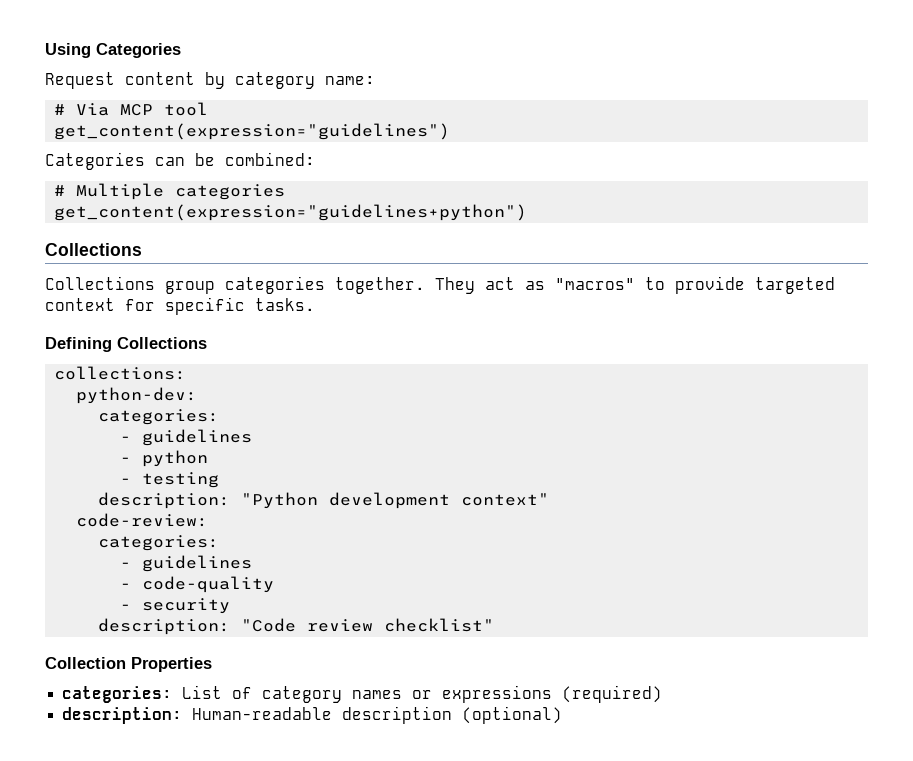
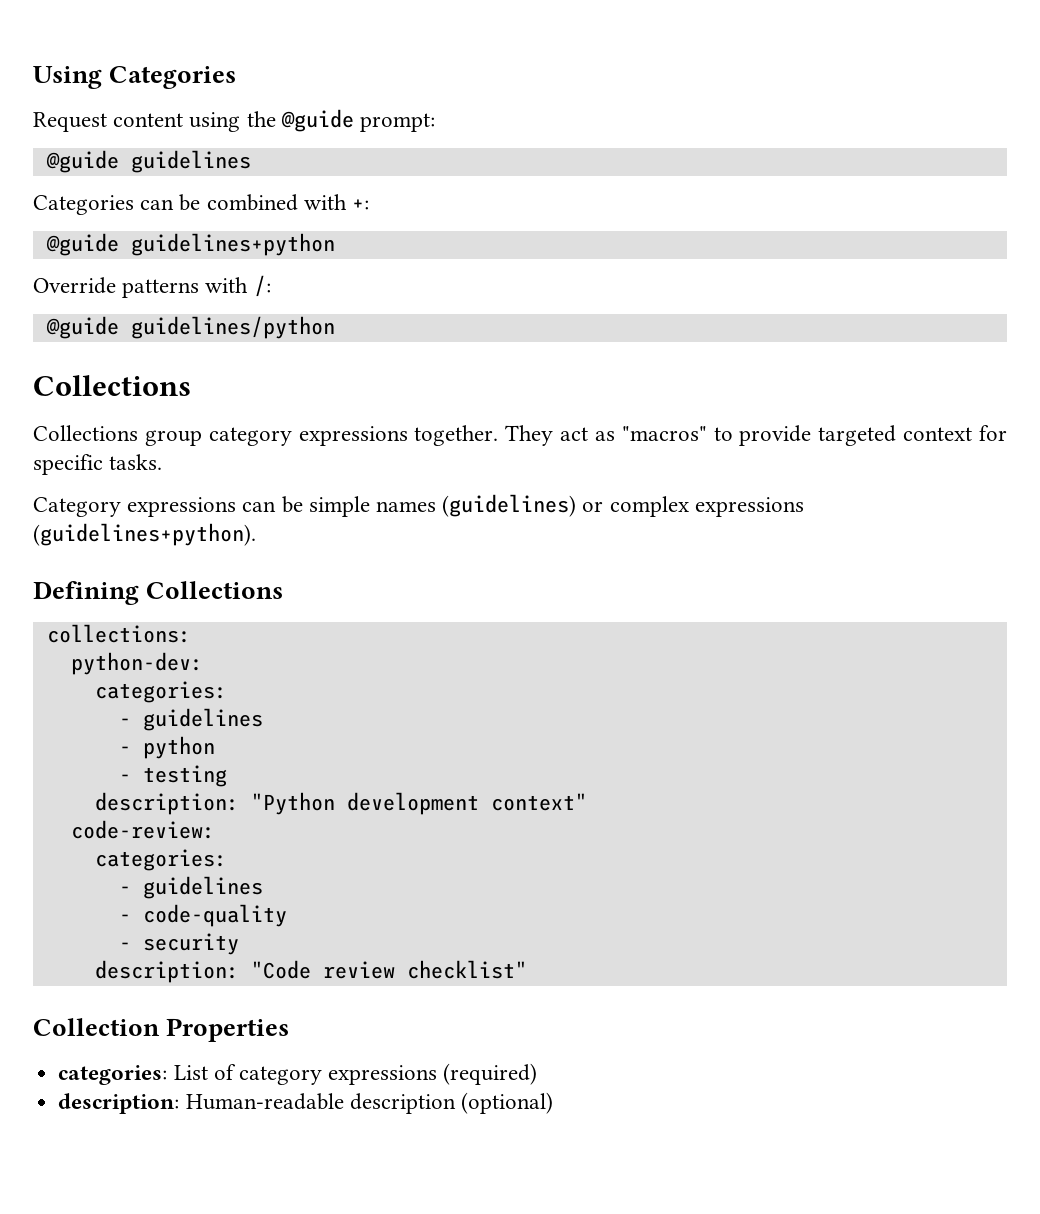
- Request content by category name:
- # Via MCP tool
- get_content(expression="guidelines")
- Categories can be combined:
- # Multiple categories
- get_content(expression="guidelines+python")
+ Request content using the @guide prompt:
+ @guide guidelines
+ Categories can be combined with +:
+ @guide guidelines+python
+ Override patterns with /:
+ @guide guidelines/python
- Collections group categories together.
+ Collections group category expressions together.
+ Category expressions can be simple names (guidelines) or complex expressions (guidelines+python).
- categories: List of category names or expressions (required)
+ categories: List of category expressions (required)

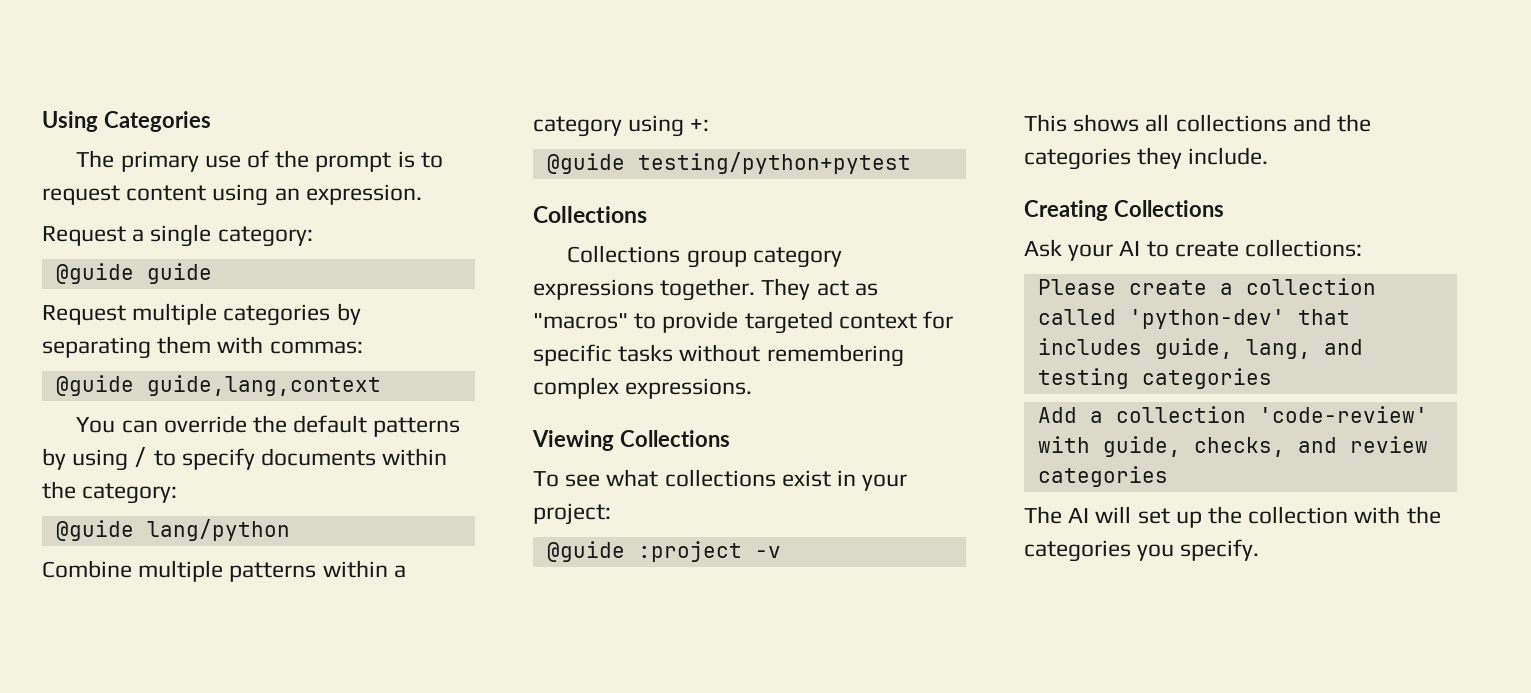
- Request content using the @guide prompt:
- @guide guidelines
- Categories can be combined with +:
- @guide guidelines+python
- Override patterns with /:
- @guide guidelines/python
+ The primary use of the prompt is to request content using an expression.
+ Request a single category:
+ @guide guide
+ Request multiple categories by separating them with commas:
+ @guide guide,lang,context
+ You can override the default patterns by using / to specify documents within the category:
+ @guide lang/python
+ Combine multiple patterns within a category using +:
+ @guide testing/python+pytest
- They act as "macros" to provide targeted context for specific tasks.
- Category expressions can be simple names (guidelines) or complex expressions (guidelines+python).
- Defining Collections
- collections:
- python-dev:
- categories:
- - guidelines
- - python
- - testing
- description: "Python development context"
- code-review:
- categories:
- - guidelines
- - code-quality
- - security
- description: "Code review checklist"
- Collection Properties
- categories: List of category expressions (required)
- description: Human-readable description (optional)
+ They act as "macros" to provide targeted context for specific tasks without remembering complex expressions.
+ Viewing Collections
+ To see what collections exist in your project:
+ @guide :project -v
+ This shows all collections and the categories they include.
+ Creating Collections
+ Ask your AI to create collections:
+ Please create a collection called 'python-dev' that includes guide, lang, and testing categories
+ Add a collection 'code-review' with guide, checks, and review categories
+ The AI will set up the collection with the categories you specify.

